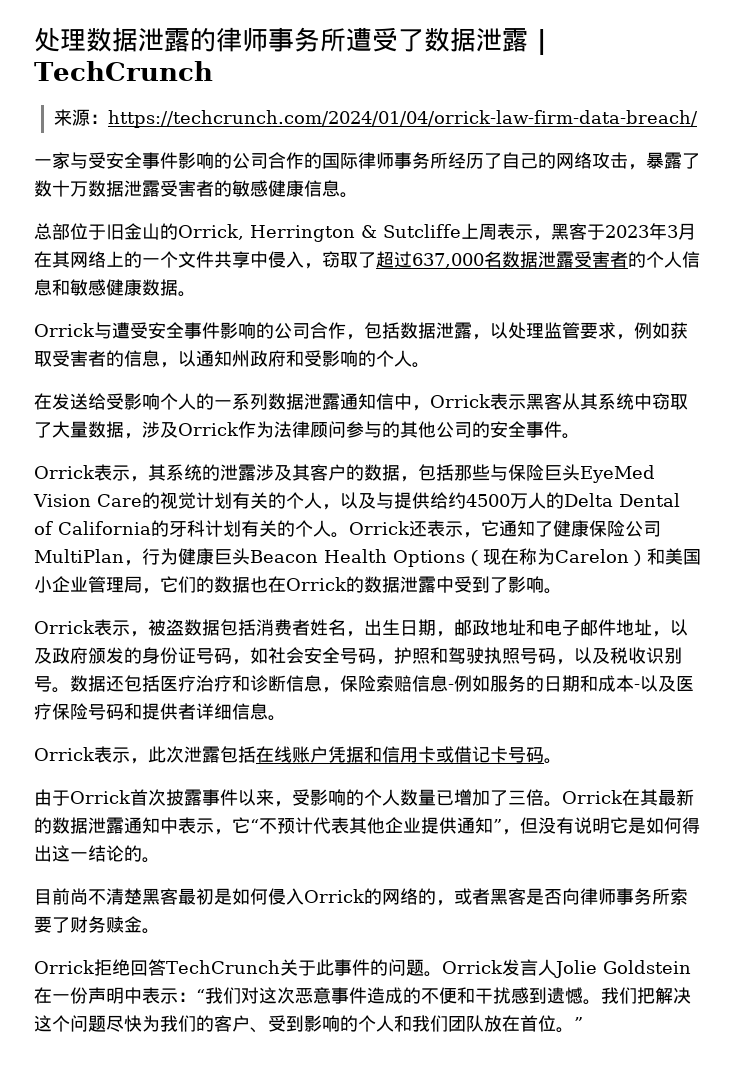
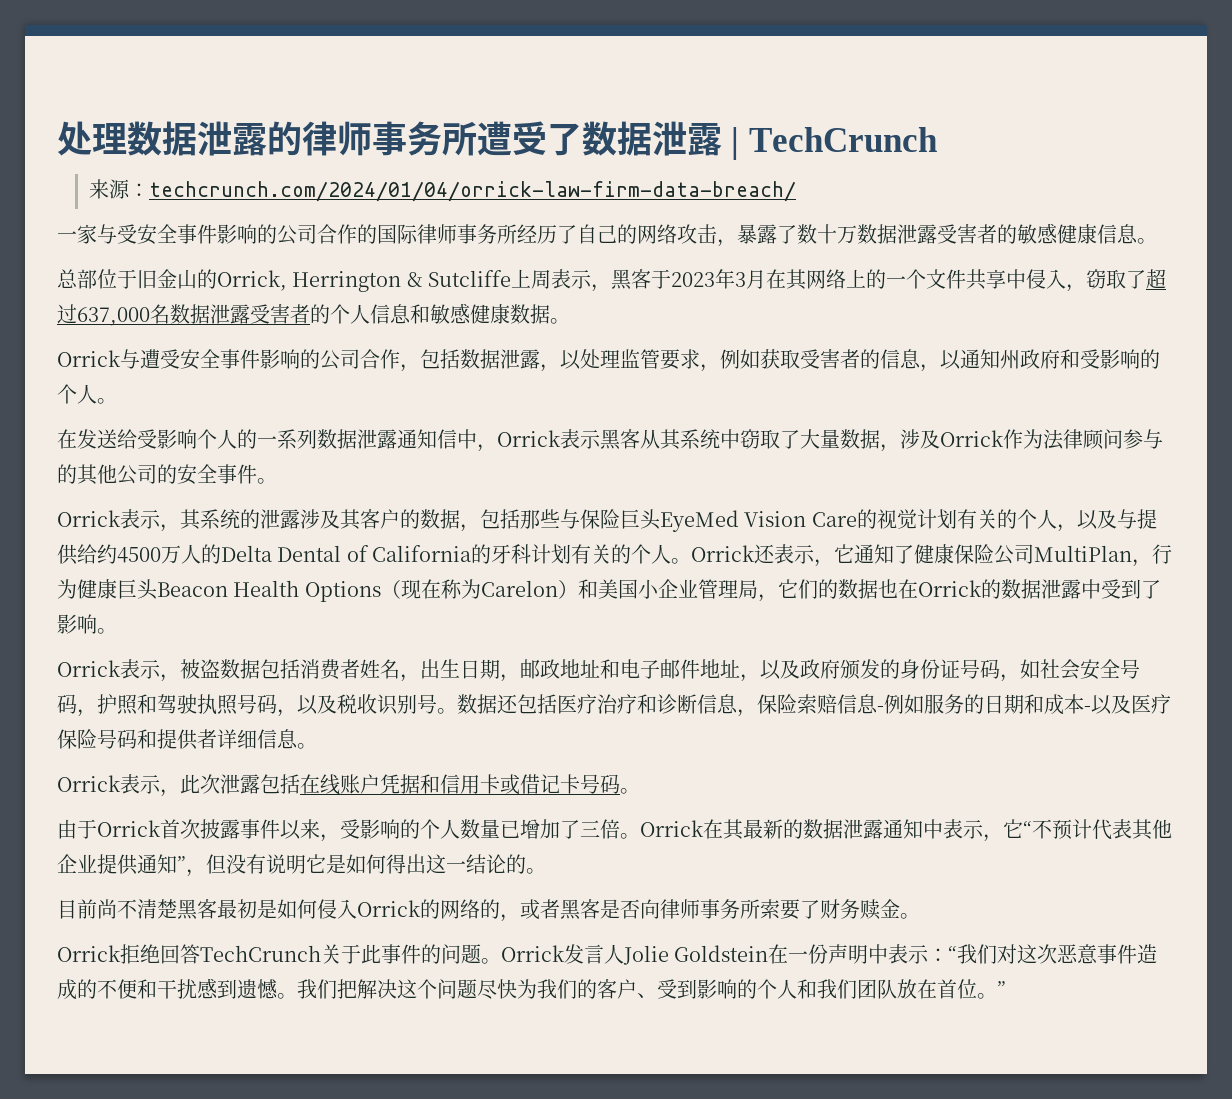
- 来源：https://techcrunch.com/2024/01/04/orrick-law-firm-data-breach/
+ 来源：techcrunch.com/2024/01/04/orrick-law-firm-data-breach/

